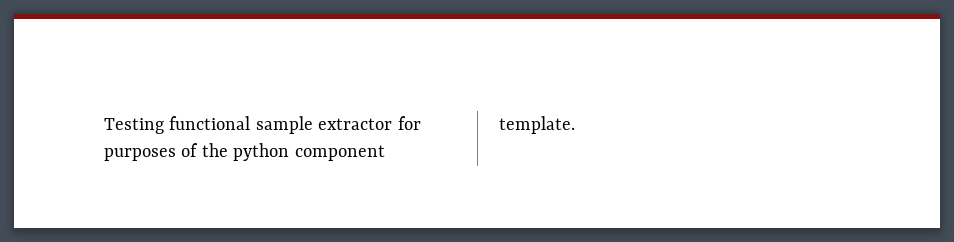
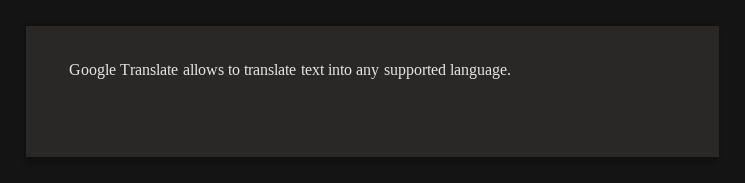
- Testing functional sample extractor for purposes of the python component template.
+ Google Translate allows to translate text into any supported language.

